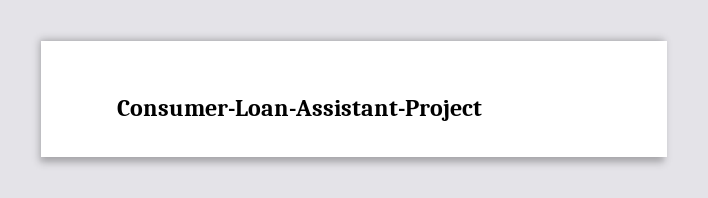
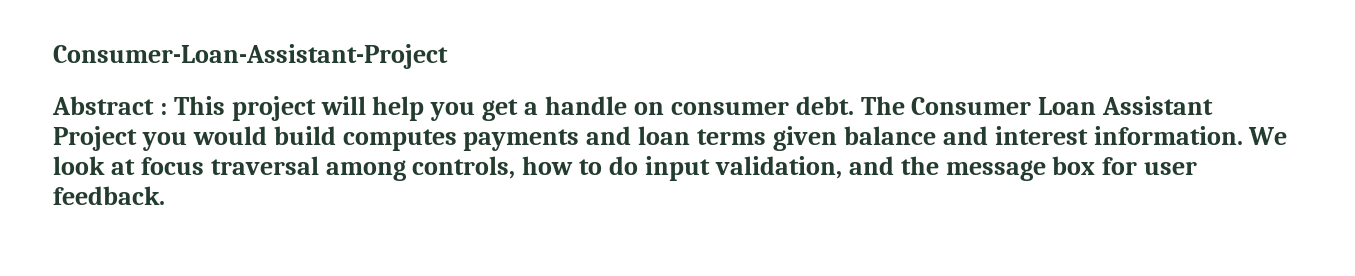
+ Abstract : This project will help you get a handle on consumer debt. The Consumer Loan Assistant Project you would build computes payments and loan terms given balance and interest information. We look at focus traversal among controls, how to do input validation, and the message box for user feedback.

